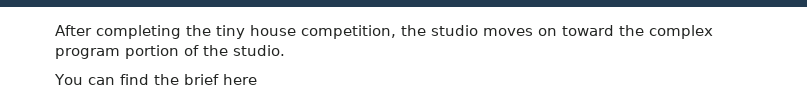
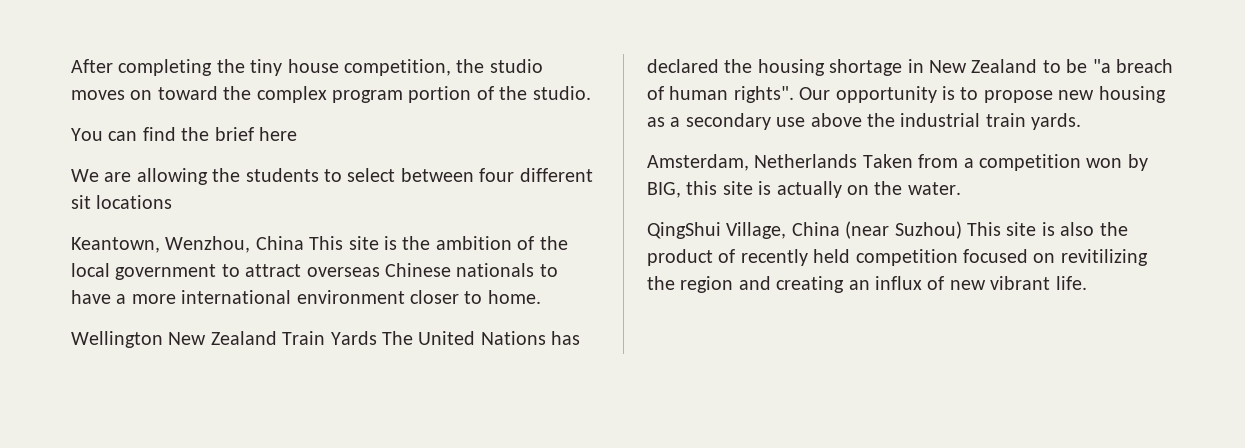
+ We are allowing the students to select between four different sit locations
+ Keantown, Wenzhou, China This site is the ambition of the local government to attract overseas Chinese nationals to have a more international environment closer to home.
+ Wellington New Zealand Train Yards The United Nations has declared the housing shortage in New Zealand to be "a breach of human rights". Our opportunity is to propose new housing as a secondary use above the industrial train yards.
+ Amsterdam, Netherlands Taken from a competition won by BIG, this site is actually on the water.
+ QingShui Village, China (near Suzhou) This site is also the product of recently held competition focused on revitilizing the region and creating an influx of new vibrant life.

